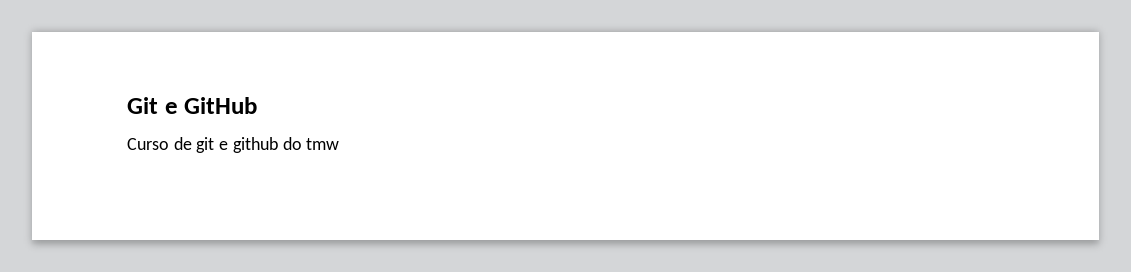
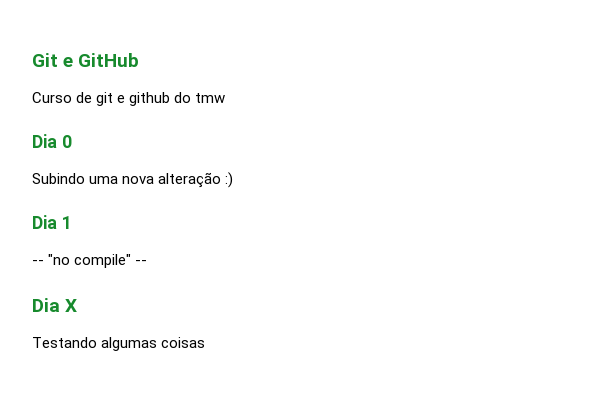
+ Dia 0
+ Subindo uma nova alteração :)
+ Dia 1
+ -- "no compile" --
+ Dia X
+ Testando algumas coisas

